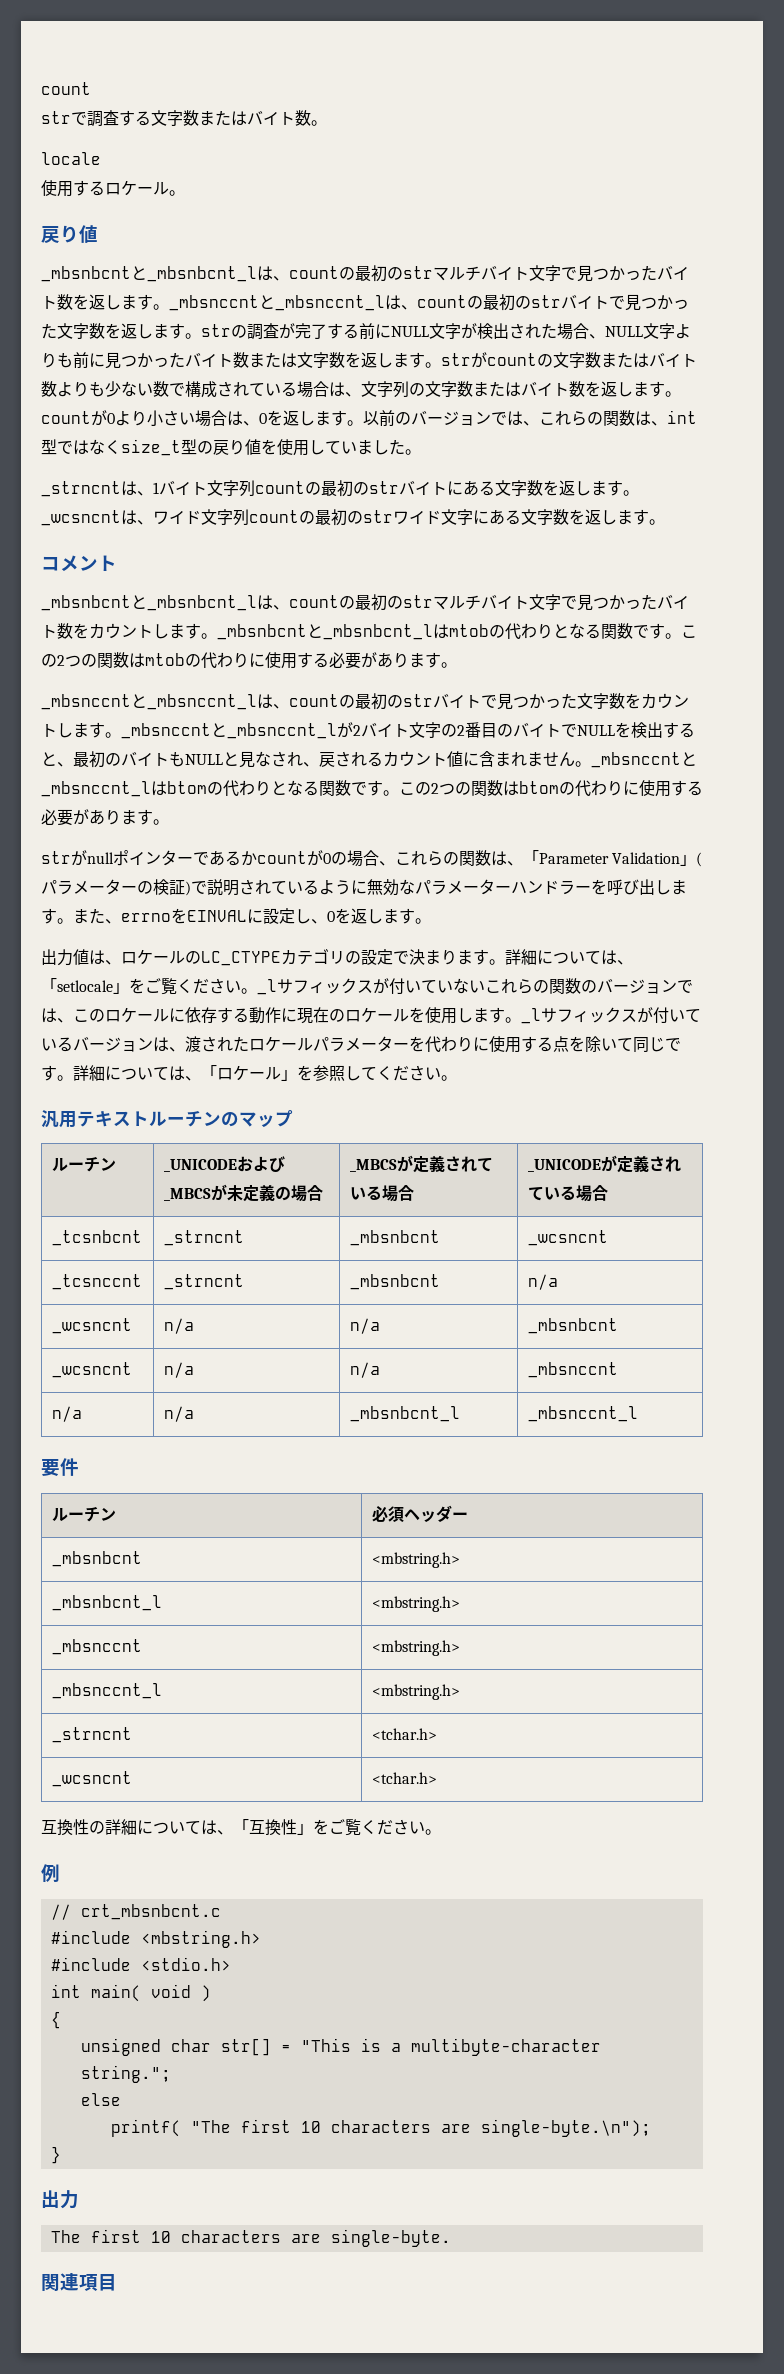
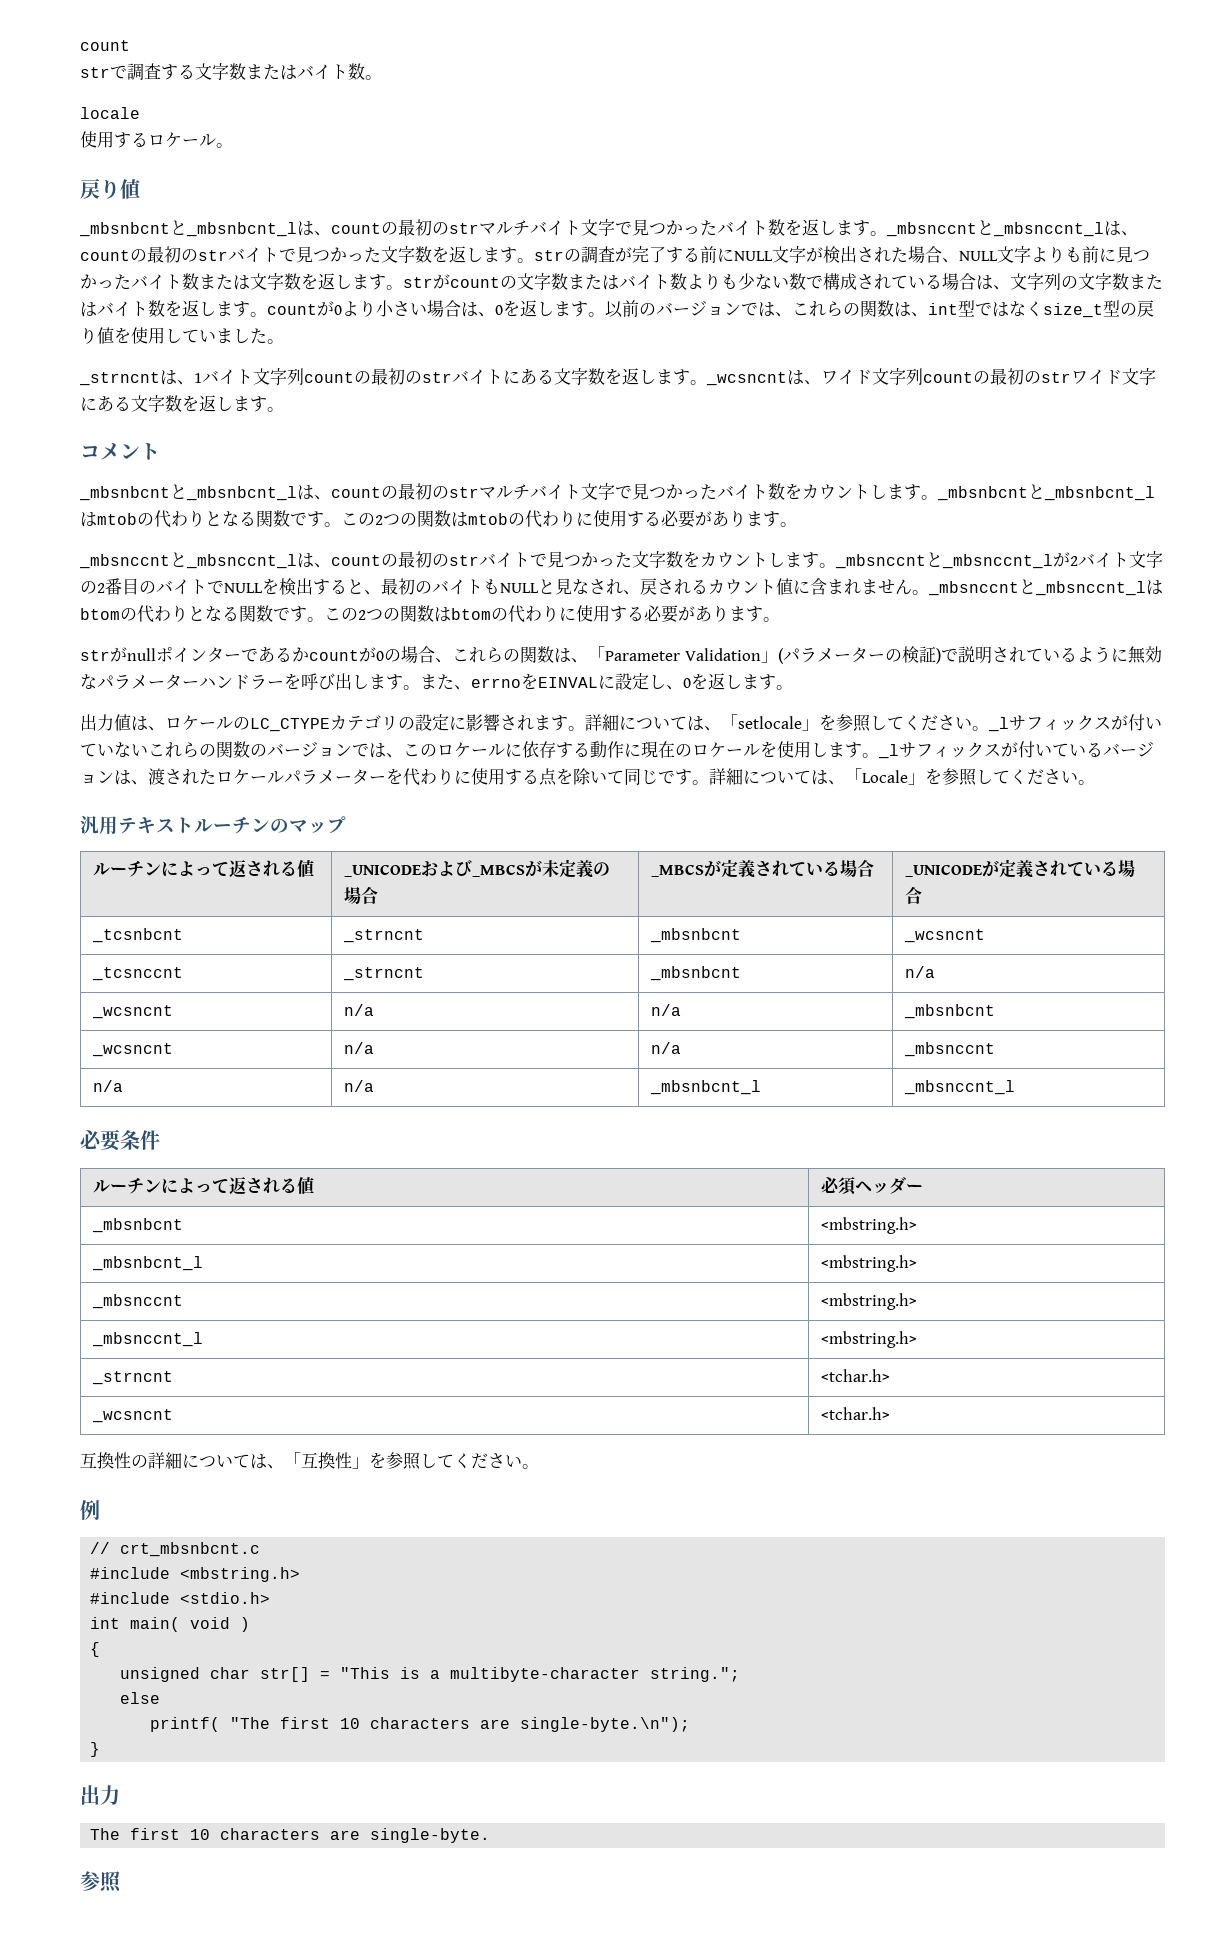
- 出力値は、ロケールのLC_CTYPEカテゴリの設定で決まります。
+ 出力値は、ロケールのLC_CTYPEカテゴリの設定に影響されます。
- 詳細については、「setlocale」をご覧ください。
+ 詳細については、「setlocale」を参照してください。
- 詳細については、「ロケール」を参照してください。
+ 詳細については、「Locale」を参照してください。
- ルーチン | _UNICODEおよび_MBCSが未定義の場合 | _MBCSが定義されている場合 | _UNICODEが定義されている場合
+ ルーチンによって返される値 | _UNICODEおよび_MBCSが未定義の場合 | _MBCSが定義されている場合 | _UNICODEが定義されている場合
- 要件
+ 必要条件
- ルーチン | 必須ヘッダー
+ ルーチンによって返される値 | 必須ヘッダー
- 互換性の詳細については、「互換性」をご覧ください。
+ 互換性の詳細については、「互換性」を参照してください。
  The first 10 characters are single-byte.
- 関連項目
+ 参照

